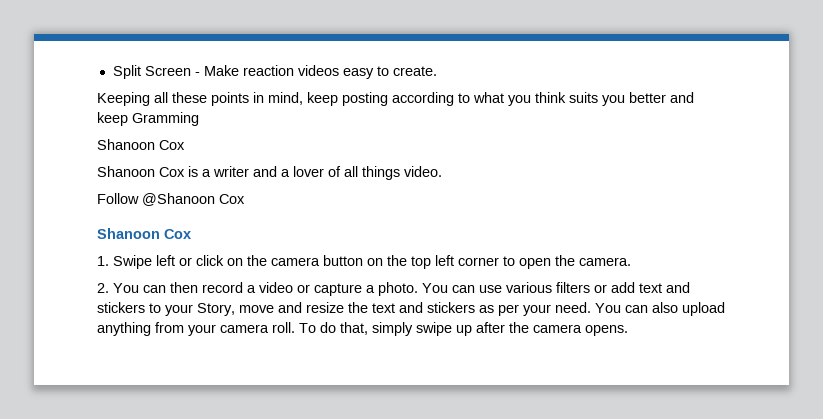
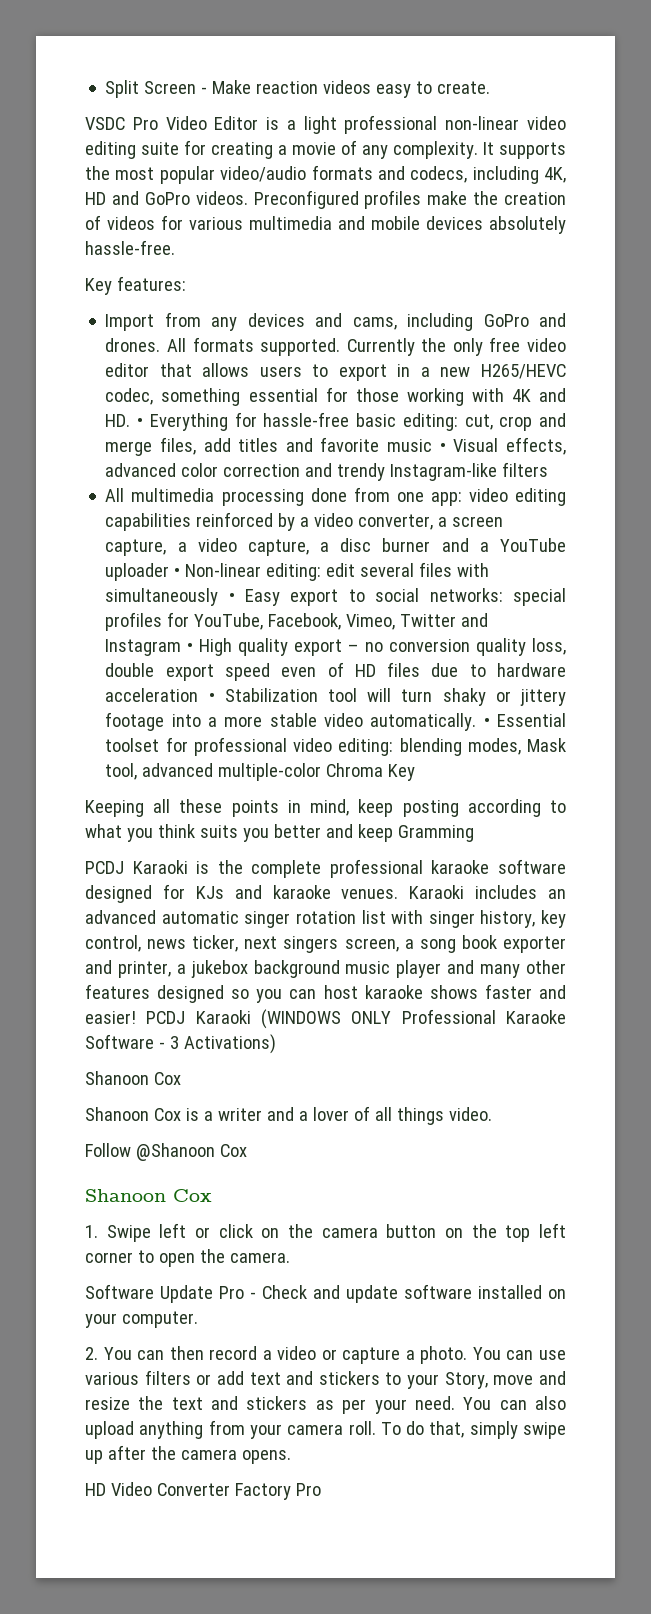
+ VSDC Pro Video Editor is a light professional non-linear video editing suite for creating a movie of any complexity. It supports the most popular video/audio formats and codecs, including 4K, HD and GoPro videos. Preconfigured profiles make the creation of videos for various multimedia and mobile devices absolutely hassle-free.
+ Key features:
+ Import from any devices and cams, including GoPro and drones. All formats supported. Сurrently the only free video editor that allows users to export in a new H265/HEVC codec, something essential for those working with 4K and HD. • Everything for hassle-free basic editing: cut, crop and merge files, add titles and favorite music • Visual effects, advanced color correction and trendy Instagram-like filters
+ All multimedia processing done from one app: video editing capabilities reinforced by a video converter, a screen capture, a video capture, a disc burner and a YouTube uploader • Non-linear editing: edit several files with simultaneously • Easy export to social networks: special profiles for YouTube, Facebook, Vimeo, Twitter and Instagram • High quality export – no conversion quality loss, double export speed even of HD files due to hardware acceleration • Stabilization tool will turn shaky or jittery footage into a more stable video automatically. • Essential toolset for professional video editing: blending modes, Mask tool, advanced multiple-color Chroma Key
+ PCDJ Karaoki is the complete professional karaoke software designed for KJs and karaoke venues. Karaoki includes an advanced automatic singer rotation list with singer history, key control, news ticker, next singers screen, a song book exporter and printer, a jukebox background music player and many other features designed so you can host karaoke shows faster and easier! PCDJ Karaoki (WINDOWS ONLY Professional Karaoke Software - 3 Activations)
+ Software Update Pro - Check and update software installed on your computer.
+ HD Video Converter Factory Pro

